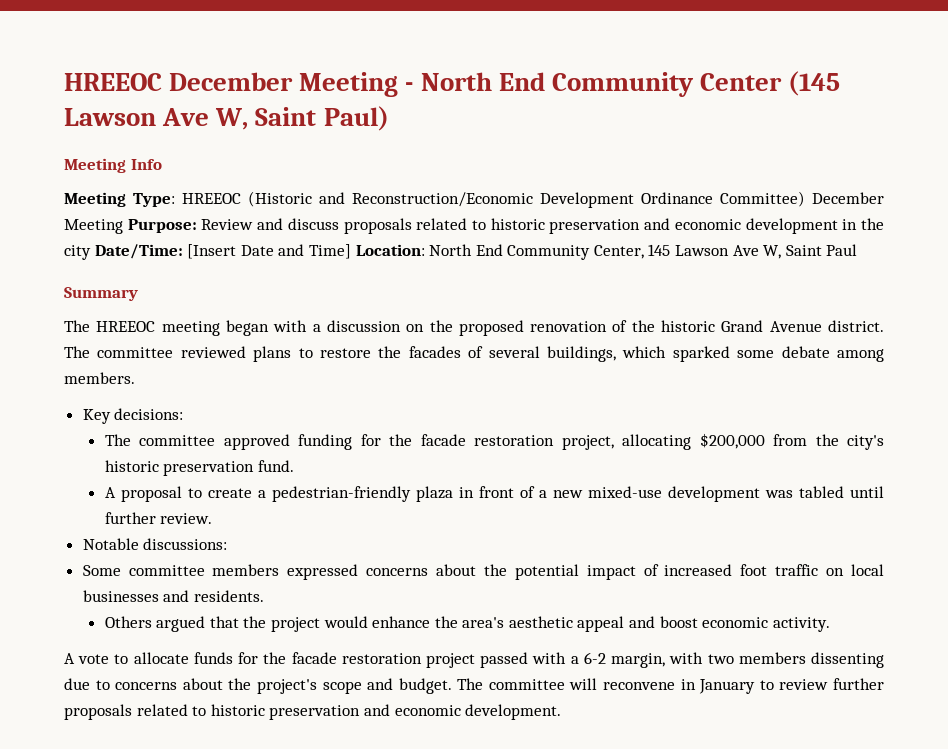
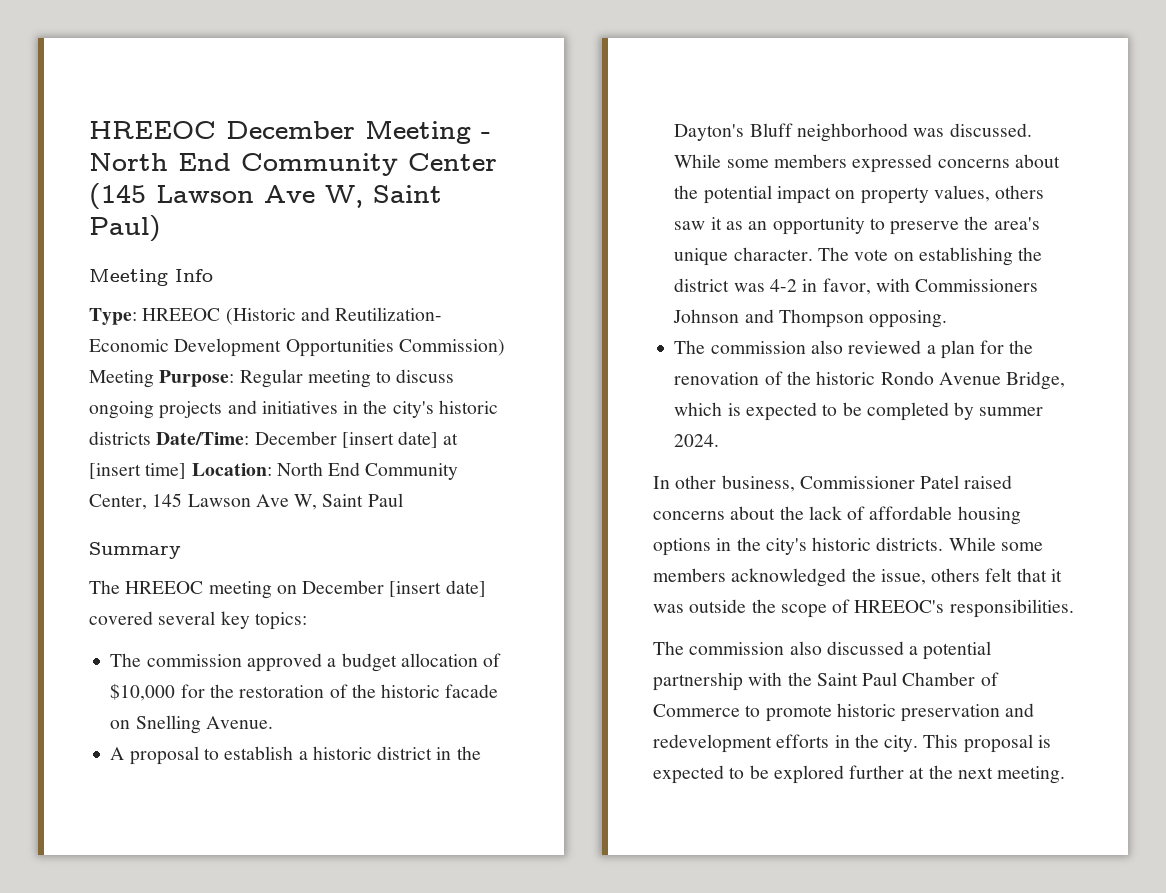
- Meeting Type: HREEOC (Historic and Reconstruction/Economic Development Ordinance Committee) December Meeting Purpose: Review and discuss proposals related to historic preservation and economic development in the city Date/Time: [Insert Date and Time] Location: North End Community Center, 145 Lawson Ave W, Saint Paul
+ Type: HREEOC (Historic and Reutilization- Economic Development Opportunities Commission) Meeting Purpose: Regular meeting to discuss ongoing projects and initiatives in the city's historic districts Date/Time: December [insert date] at [insert time] Location: North End Community Center, 145 Lawson Ave W, Saint Paul
- The HREEOC meeting began with a discussion on the proposed renovation of the historic Grand Avenue district. The committee reviewed plans to restore the facades of several buildings, which sparked some debate among members.
- Key decisions:
- The committee approved funding for the facade restoration project, allocating $200,000 from the city's historic preservation fund.
- A proposal to create a pedestrian-friendly plaza in front of a new mixed-use development was tabled until further review.
- Notable discussions:
- Some committee members expressed concerns about the potential impact of increased foot traffic on local businesses and residents.
- Others argued that the project would enhance the area's aesthetic appeal and boost economic activity.
- A vote to allocate funds for the facade restoration project passed with a 6-2 margin, with two members dissenting due to concerns about the project's scope and budget. The committee will reconvene in January to review further proposals related to historic preservation and economic development.
+ The HREEOC meeting on December [insert date] covered several key topics:
+ The commission approved a budget allocation of $10,000 for the restoration of the historic facade on Snelling Avenue.
+ A proposal to establish a historic district in the Dayton's Bluff neighborhood was discussed. While some members expressed concerns about the potential impact on property values, others saw it as an opportunity to preserve the area's unique character. The vote on establishing the district was 4-2 in favor, with Commissioners Johnson and Thompson opposing.
+ The commission also reviewed a plan for the renovation of the historic Rondo Avenue Bridge, which is expected to be completed by summer 2024.
+ In other business, Commissioner Patel raised concerns about the lack of affordable housing options in the city's historic districts. While some members acknowledged the issue, others felt that it was outside the scope of HREEOC's responsibilities.
+ The commission also discussed a potential partnership with the Saint Paul Chamber of Commerce to promote historic preservation and redevelopment efforts in the city. This proposal is expected to be explored further at the next meeting.

